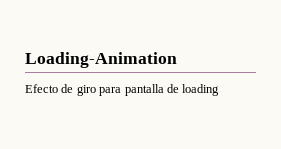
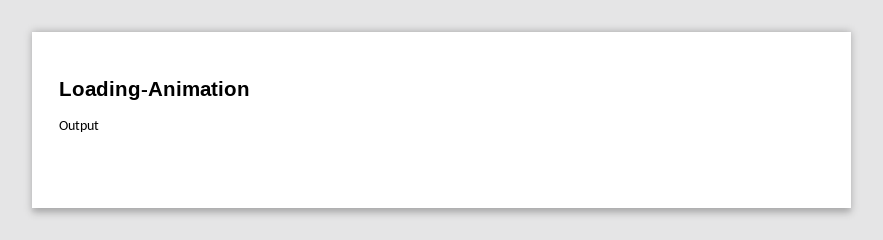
- Efecto de giro para pantalla de loading
+ Output

